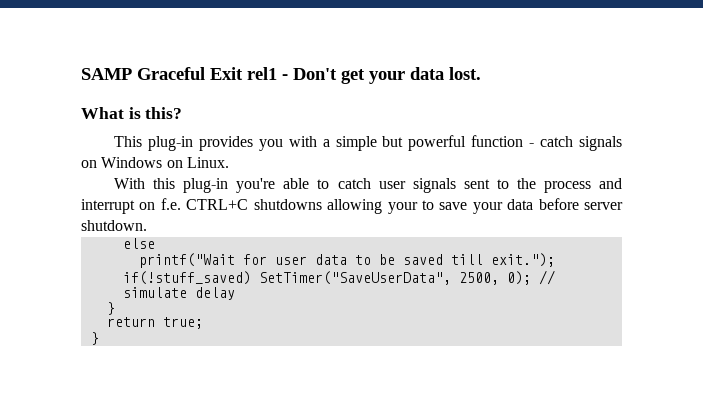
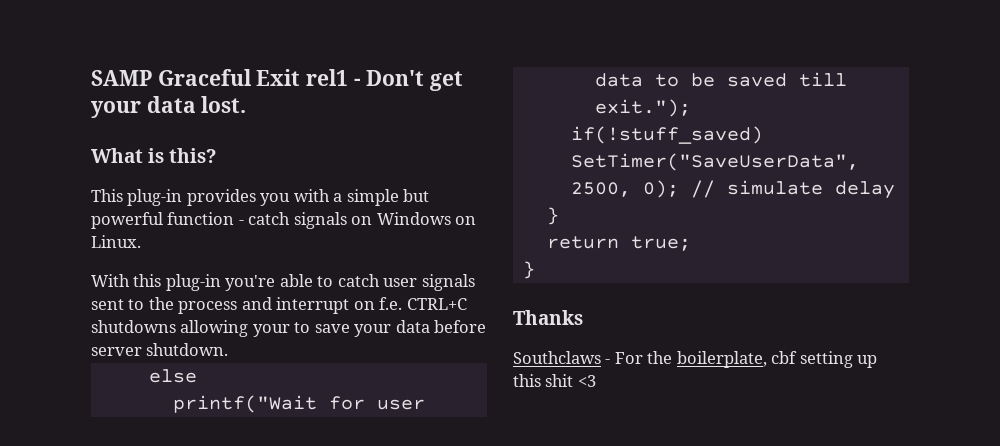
+ Thanks
+ Southclaws - For the boilerplate, cbf setting up this shit <3

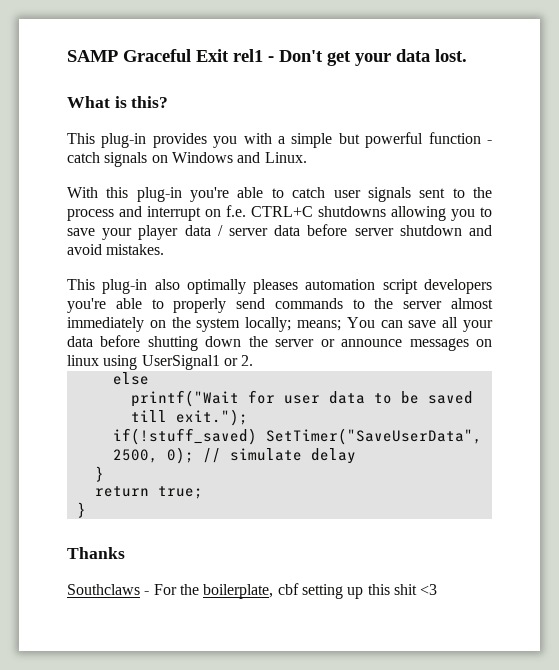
- This plug-in provides you with a simple but powerful function - catch signals on Windows on Linux.
+ This plug-in provides you with a simple but powerful function - catch signals on Windows and Linux.
- With this plug-in you're able to catch user signals sent to the process and interrupt on f.e. CTRL+C shutdowns allowing your to save your data before server shutdown.
+ With this plug-in you're able to catch user signals sent to the process and interrupt on f.e. CTRL+C shutdowns allowing you to save your player data / server data before server shutdown and avoid mistakes.
+ This plug-in also optimally pleases automation script developers you're able to properly send commands to the server almost immediately on the system locally; means; You can save all your data before shutting down the server or announce messages on linux using UserSignal1 or 2.

